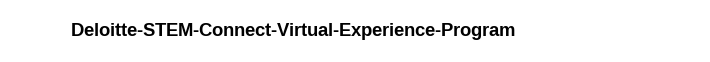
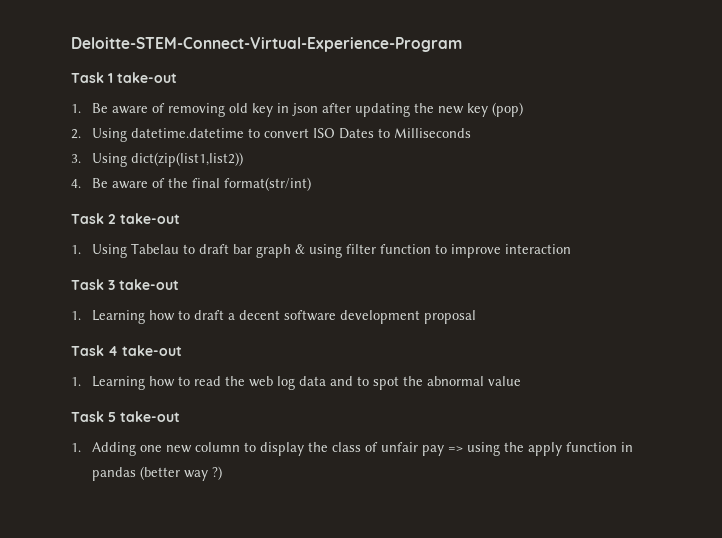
+ Task 1 take-out
+ 1. Be aware of removing old key in json after updating the new key (pop)
+ 2. Using datetime.datetime to convert ISO Dates to Milliseconds
+ 3. Using dict(zip(list1,list2))
+ 4. Be aware of the final format(str/int)
+ Task 2 take-out
+ 1. Using Tabelau to draft bar graph & using filter function to improve interaction
+ Task 3 take-out
+ 1. Learning how to draft a decent software development proposal
+ Task 4 take-out
+ 1. Learning how to read the web log data and to spot the abnormal value
+ Task 5 take-out
+ 1. Adding one new column to display the class of unfair pay => using the apply function in pandas (better way ?)

